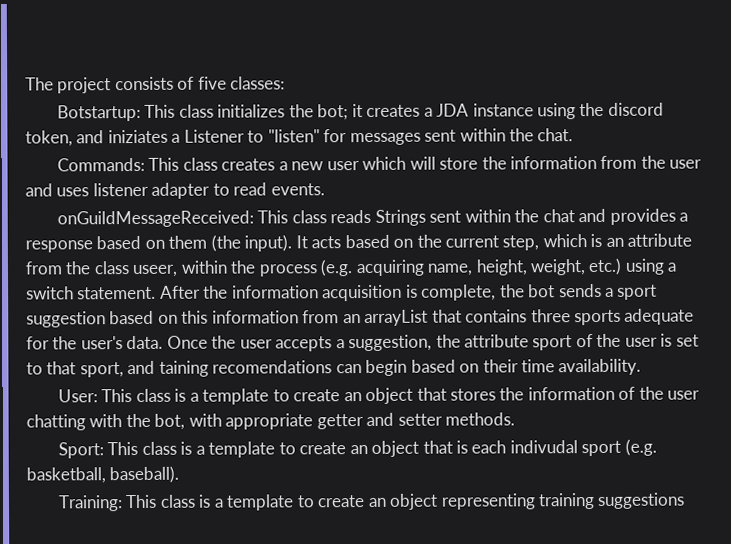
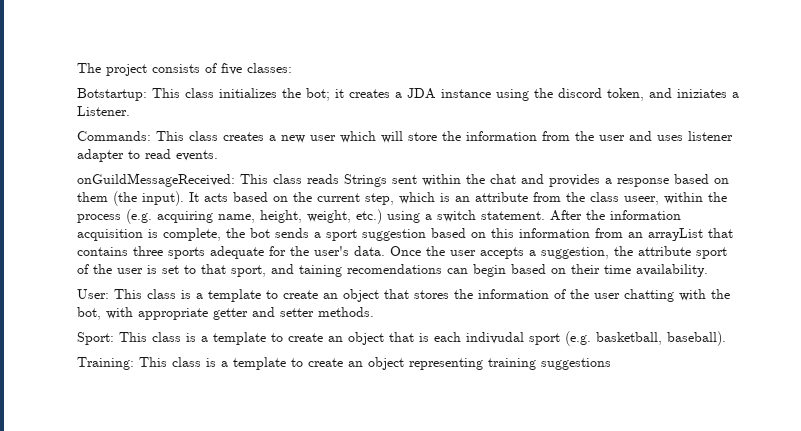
- Botstartup: This class initializes the bot; it creates a JDA instance using the discord token, and iniziates a Listener to "listen" for messages sent within the chat.
+ Botstartup: This class initializes the bot; it creates a JDA instance using the discord token, and iniziates a Listener.

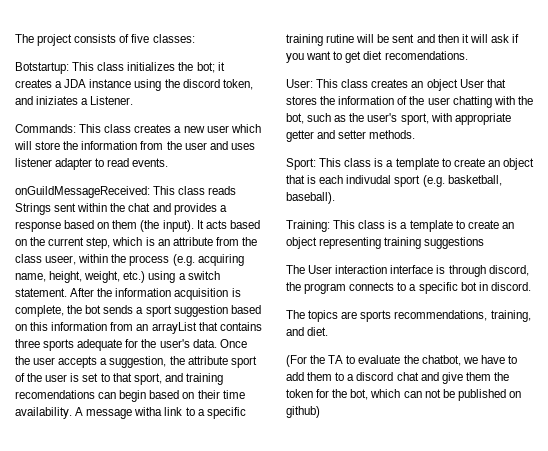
- Once the user accepts a suggestion, the attribute sport of the user is set to that sport, and taining recomendations can begin based on their time availability.
- User: This class is a template to create an object that stores the information of the user chatting with the bot, with appropriate getter and setter methods.
+ Once the user accepts a suggestion, the attribute sport of the user is set to that sport, and training recomendations can begin based on their time availability. A message witha link to a specific training rutine will be sent and then it will ask if you want to get diet recomendations.
+ User: This class creates an object User that stores the information of the user chatting with the bot, such as the user's sport, with appropriate getter and setter methods.
+ The User interaction interface is through discord, the program connects to a specific bot in discord.
+ The topics are sports recommendations, training, and diet.
+ (For the TA to evaluate the chatbot, we have to add them to a discord chat and give them the token for the bot, which can not be published on github)

